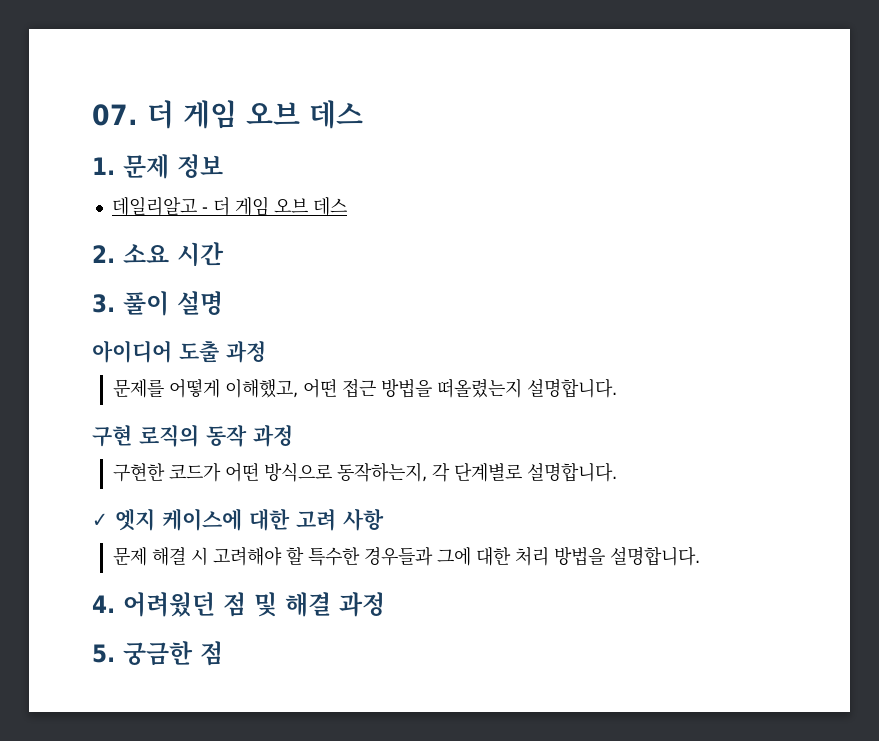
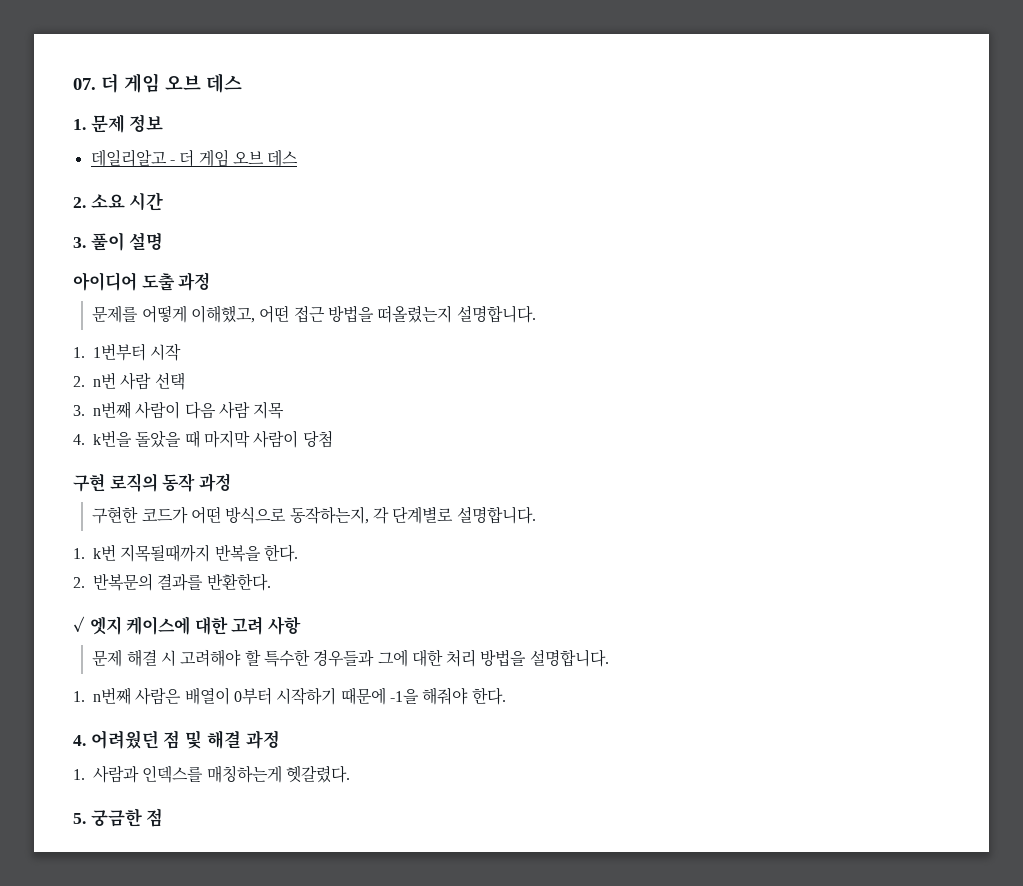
+ 1. 1번부터 시작
+ 2. n번 사람 선택
+ 3. n번째 사람이 다음 사람 지목
+ 4. k번을 돌았을 때 마지막 사람이 당첨
+ 1. k번 지목될때까지 반복을 한다.
+ 2. 반복문의 결과를 반환한다.
+ 1. n번째 사람은 배열이 0부터 시작하기 때문에 -1을 해줘야 한다.
+ 1. 사람과 인덱스를 매칭하는게 헷갈렸다.

